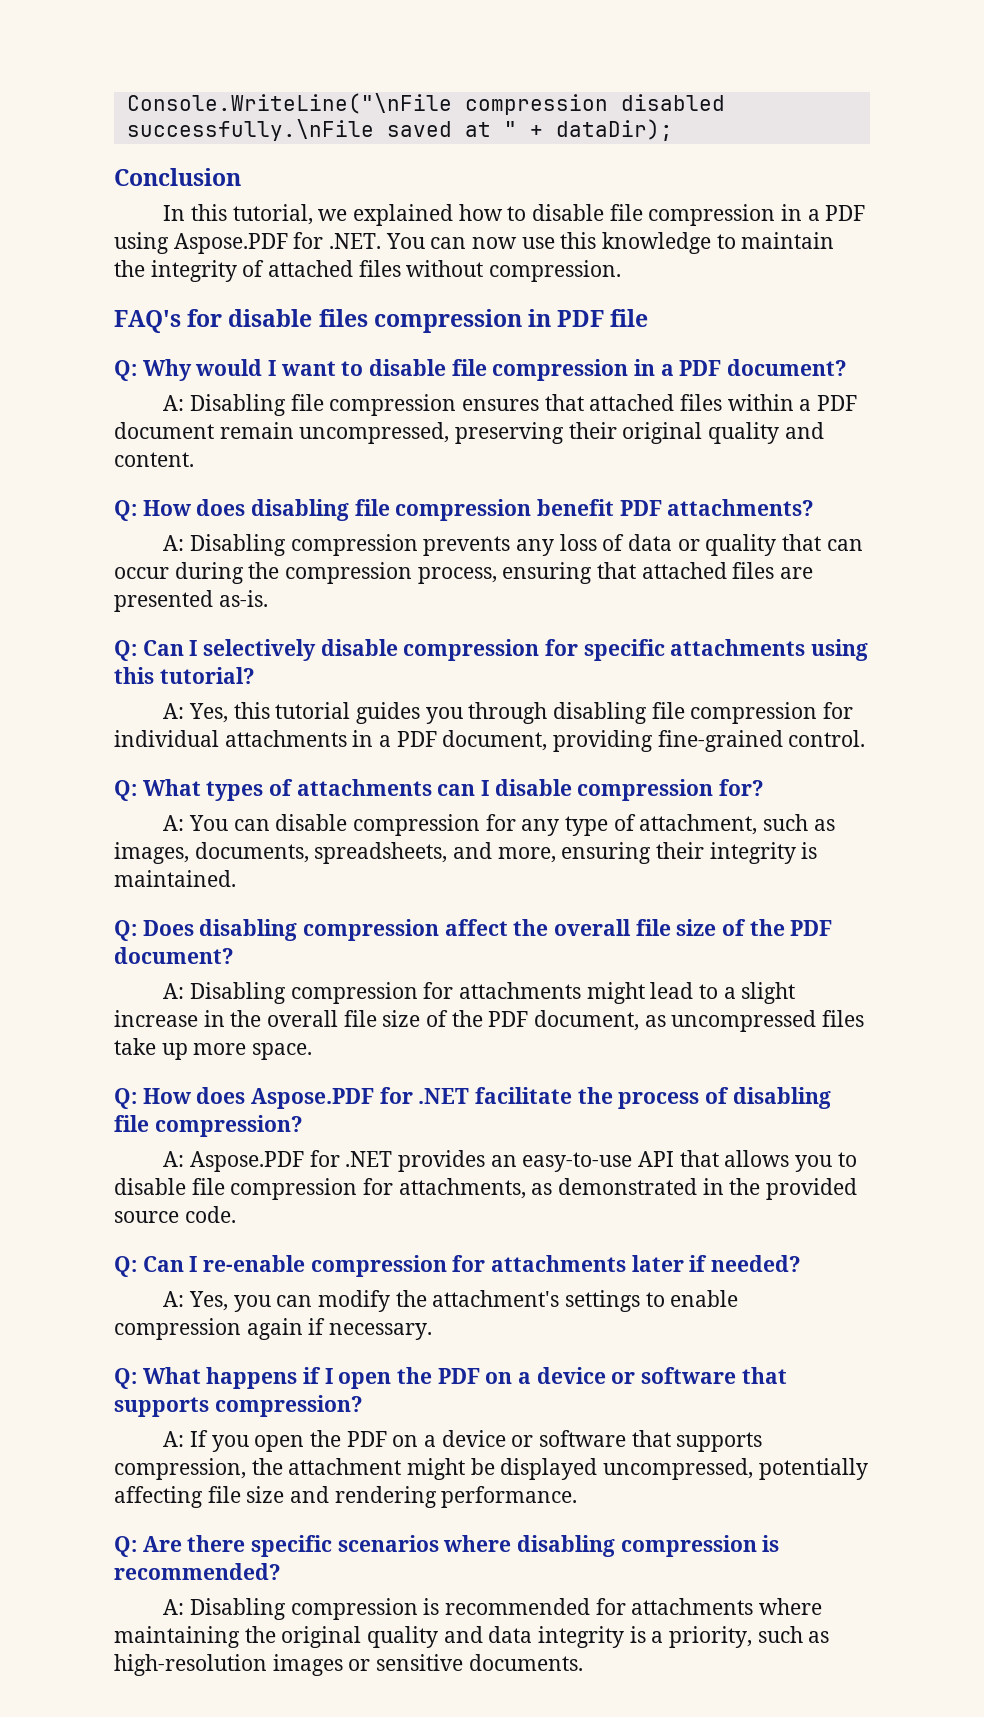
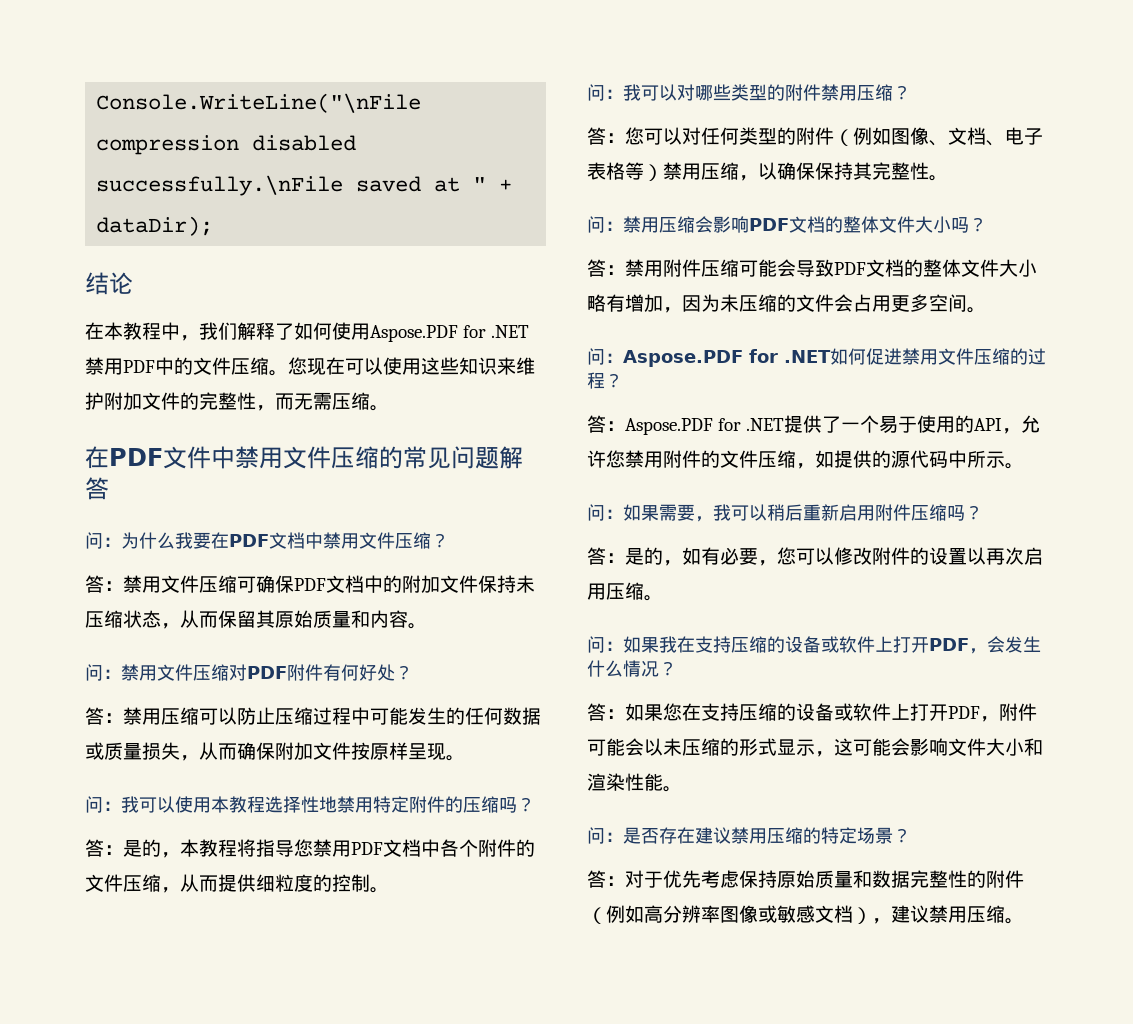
- Conclusion
- In this tutorial, we explained how to disable file compression in a PDF using Aspose.PDF for .NET. You can now use this knowledge to maintain the integrity of attached files without compression.
- FAQ's for disable files compression in PDF file
- Q: Why would I want to disable file compression in a PDF document?
- A: Disabling file compression ensures that attached files within a PDF document remain uncompressed, preserving their original quality and content.
- Q: How does disabling file compression benefit PDF attachments?
- A: Disabling compression prevents any loss of data or quality that can occur during the compression process, ensuring that attached files are presented as-is.
- Q: Can I selectively disable compression for specific attachments using this tutorial?
- A: Yes, this tutorial guides you through disabling file compression for individual attachments in a PDF document, providing fine-grained control.
- Q: What types of attachments can I disable compression for?
- A: You can disable compression for any type of attachment, such as images, documents, spreadsheets, and more, ensuring their integrity is maintained.
- Q: Does disabling compression affect the overall file size of the PDF document?
- A: Disabling compression for attachments might lead to a slight increase in the overall file size of the PDF document, as uncompressed files take up more space.
- Q: How does Aspose.PDF for .NET facilitate the process of disabling file compression?
- A: Aspose.PDF for .NET provides an easy-to-use API that allows you to disable file compression for attachments, as demonstrated in the provided source code.
- Q: Can I re-enable compression for attachments later if needed?
- A: Yes, you can modify the attachment's settings to enable compression again if necessary.
- Q: What happens if I open the PDF on a device or software that supports compression?
- A: If you open the PDF on a device or software that supports compression, the attachment might be displayed uncompressed, potentially affecting file size and rendering performance.
- Q: Are there specific scenarios where disabling compression is recommended?
- A: Disabling compression is recommended for attachments where maintaining the original quality and data integrity is a priority, such as high-resolution images or sensitive documents.
+ 结论
+ 在本教程中，我们解释了如何使用Aspose.PDF for .NET禁用PDF中的文件压缩。您现在可以使用这些知识来维护附加文件的完整性，而无需压缩。
+ 在PDF文件中禁用文件压缩的常见问题解答
+ 问：为什么我要在PDF文档中禁用文件压缩？
+ 答：禁用文件压缩可确保PDF文档中的附加文件保持未压缩状态，从而保留其原始质量和内容。
+ 问：禁用文件压缩对PDF附件有何好处？
+ 答：禁用压缩可以防止压缩过程中可能发生的任何数据或质量损失，从而确保附加文件按原样呈现。
+ 问：我可以使用本教程选择性地禁用特定附件的压缩吗？
+ 答：是的，本教程将指导您禁用PDF文档中各个附件的文件压缩，从而提供细粒度的控制。
+ 问：我可以对哪些类型的附件禁用压缩？
+ 答：您可以对任何类型的附件（例如图像、文档、电子表格等）禁用压缩，以确保保持其完整性。
+ 问：禁用压缩会影响PDF文档的整体文件大小吗？
+ 答：禁用附件压缩可能会导致PDF文档的整体文件大小略有增加，因为未压缩的文件会占用更多空间。
+ 问：Aspose.PDF for .NET如何促进禁用文件压缩的过程？
+ 答：Aspose.PDF for .NET提供了一个易于使用的API，允许您禁用附件的文件压缩，如提供的源代码中所示。
+ 问：如果需要，我可以稍后重新启用附件压缩吗？
+ 答：是的，如有必要，您可以修改附件的设置以再次启用压缩。
+ 问：如果我在支持压缩的设备或软件上打开PDF，会发生什么情况？
+ 答：如果您在支持压缩的设备或软件上打开PDF，附件可能会以未压缩的形式显示，这可能会影响文件大小和渲染性能。
+ 问：是否存在建议禁用压缩的特定场景？
+ 答：对于优先考虑保持原始质量和数据完整性的附件（例如高分辨率图像或敏感文档），建议禁用压缩。

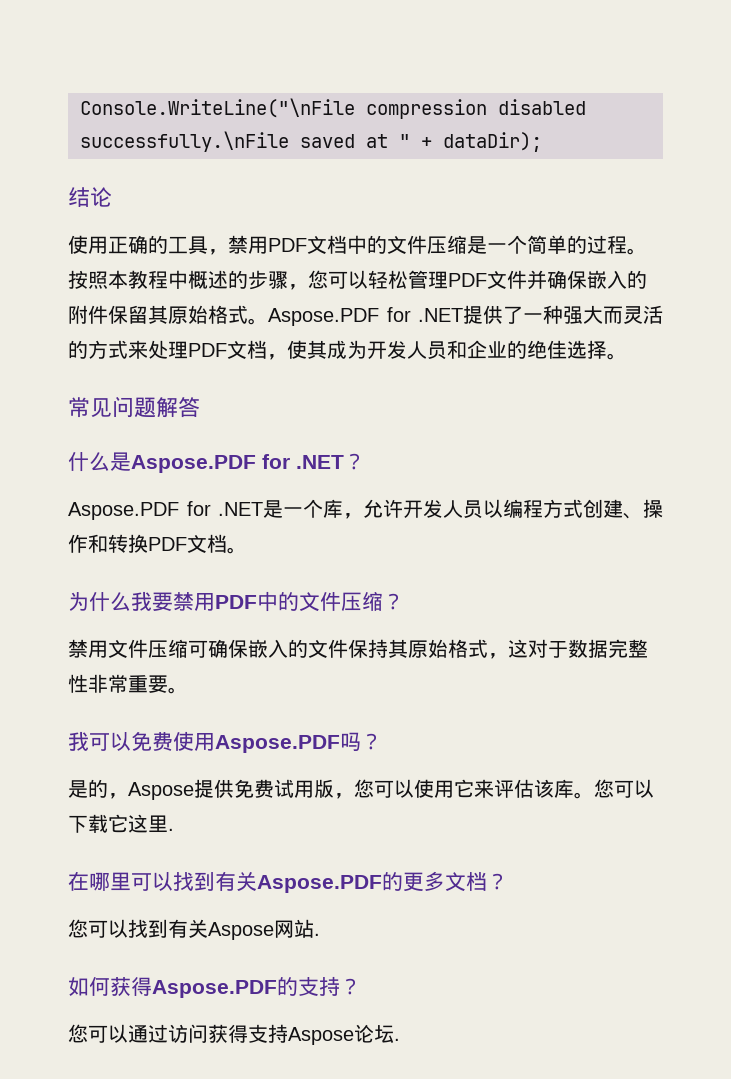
- 在本教程中，我们解释了如何使用Aspose.PDF for .NET禁用PDF中的文件压缩。您现在可以使用这些知识来维护附加文件的完整性，而无需压缩。
- 在PDF文件中禁用文件压缩的常见问题解答
- 问：为什么我要在PDF文档中禁用文件压缩？
- 答：禁用文件压缩可确保PDF文档中的附加文件保持未压缩状态，从而保留其原始质量和内容。
- 问：禁用文件压缩对PDF附件有何好处？
- 答：禁用压缩可以防止压缩过程中可能发生的任何数据或质量损失，从而确保附加文件按原样呈现。
- 问：我可以使用本教程选择性地禁用特定附件的压缩吗？
- 答：是的，本教程将指导您禁用PDF文档中各个附件的文件压缩，从而提供细粒度的控制。
- 问：我可以对哪些类型的附件禁用压缩？
- 答：您可以对任何类型的附件（例如图像、文档、电子表格等）禁用压缩，以确保保持其完整性。
- 问：禁用压缩会影响PDF文档的整体文件大小吗？
- 答：禁用附件压缩可能会导致PDF文档的整体文件大小略有增加，因为未压缩的文件会占用更多空间。
- 问：Aspose.PDF for .NET如何促进禁用文件压缩的过程？
- 答：Aspose.PDF for .NET提供了一个易于使用的API，允许您禁用附件的文件压缩，如提供的源代码中所示。
- 问：如果需要，我可以稍后重新启用附件压缩吗？
- 答：是的，如有必要，您可以修改附件的设置以再次启用压缩。
- 问：如果我在支持压缩的设备或软件上打开PDF，会发生什么情况？
- 答：如果您在支持压缩的设备或软件上打开PDF，附件可能会以未压缩的形式显示，这可能会影响文件大小和渲染性能。
- 问：是否存在建议禁用压缩的特定场景？
- 答：对于优先考虑保持原始质量和数据完整性的附件（例如高分辨率图像或敏感文档），建议禁用压缩。
+ 使用正确的工具，禁用PDF文档中的文件压缩是一个简单的过程。按照本教程中概述的步骤，您可以轻松管理PDF文件并确保嵌入的附件保留其原始格式。Aspose.PDF for .NET提供了一种强大而灵活的方式来处理PDF文档，使其成为开发人员和企业的绝佳选择。
+ 常见问题解答
+ 什么是Aspose.PDF for .NET？
+ Aspose.PDF for .NET是一个库，允许开发人员以编程方式创建、操作和转换PDF文档。
+ 为什么我要禁用PDF中的文件压缩？
+ 禁用文件压缩可确保嵌入的文件保持其原始格式，这对于数据完整性非常重要。
+ 我可以免费使用Aspose.PDF吗？
+ 是的，Aspose提供免费试用版，您可以使用它来评估该库。您可以下载它这里.
+ 在哪里可以找到有关Aspose.PDF的更多文档？
+ 您可以找到有关Aspose网站.
+ 如何获得Aspose.PDF的支持？
+ 您可以通过访问获得支持Aspose论坛.

